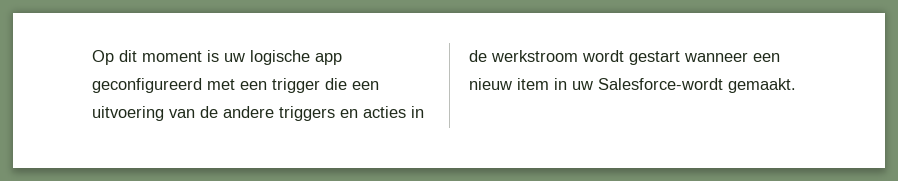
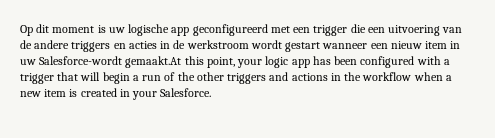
- Op dit moment is uw logische app geconfigureerd met een trigger die een uitvoering van de andere triggers en acties in de werkstroom wordt gestart wanneer een nieuw item in uw Salesforce-wordt gemaakt.
+ Op dit moment is uw logische app geconfigureerd met een trigger die een uitvoering van de andere triggers en acties in de werkstroom wordt gestart wanneer een nieuw item in uw Salesforce-wordt gemaakt.At this point, your logic app has been configured with a trigger that will begin a run of the other triggers and actions in the workflow when a new item is created in your Salesforce.

